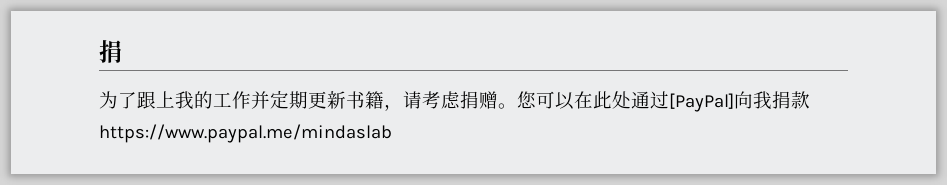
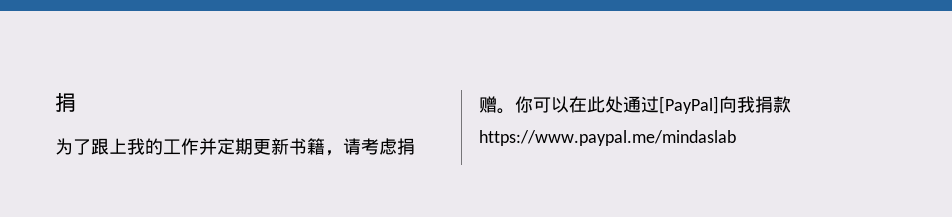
- 您可以在此处通过[PayPal]向我捐款https://www.paypal.me/mindaslab
+ 你可以在此处通过[PayPal]向我捐款https://www.paypal.me/mindaslab

